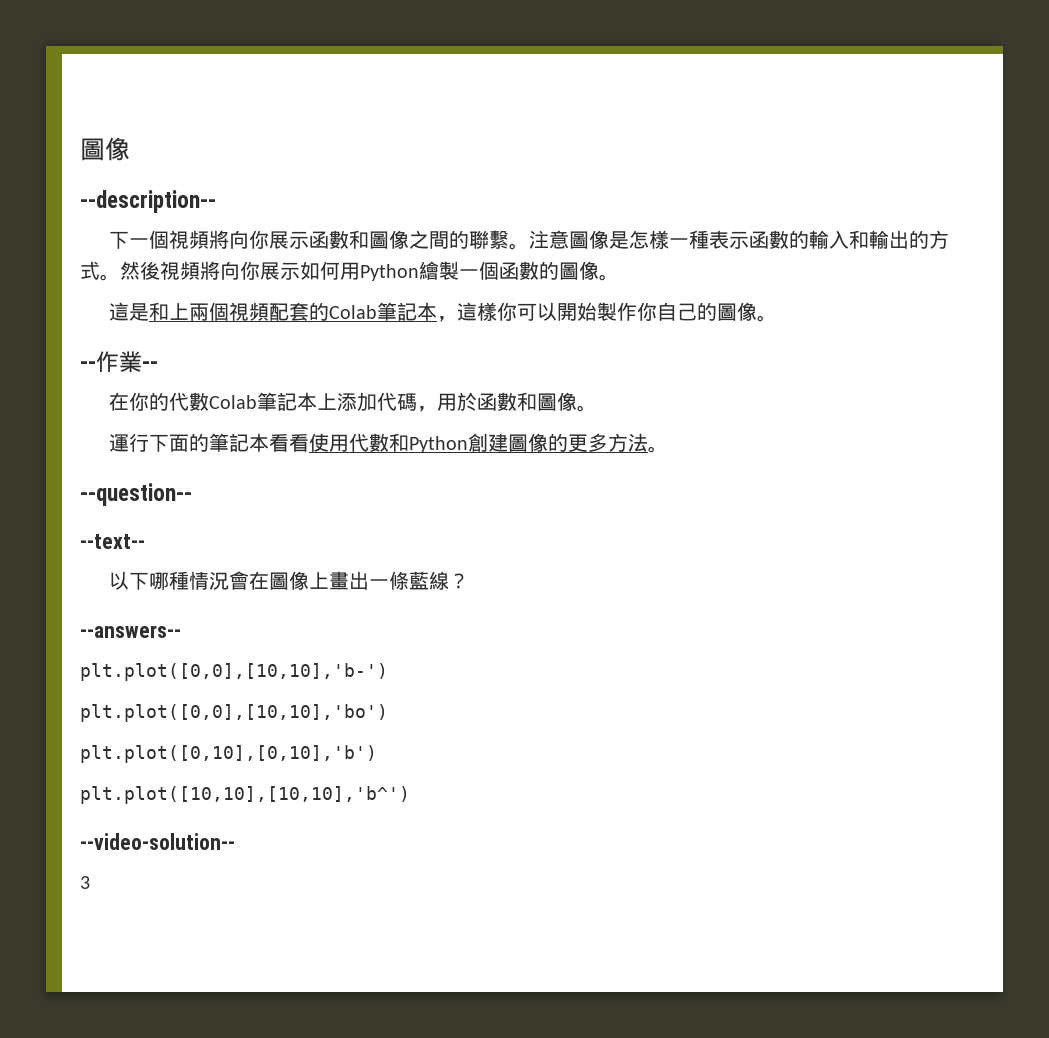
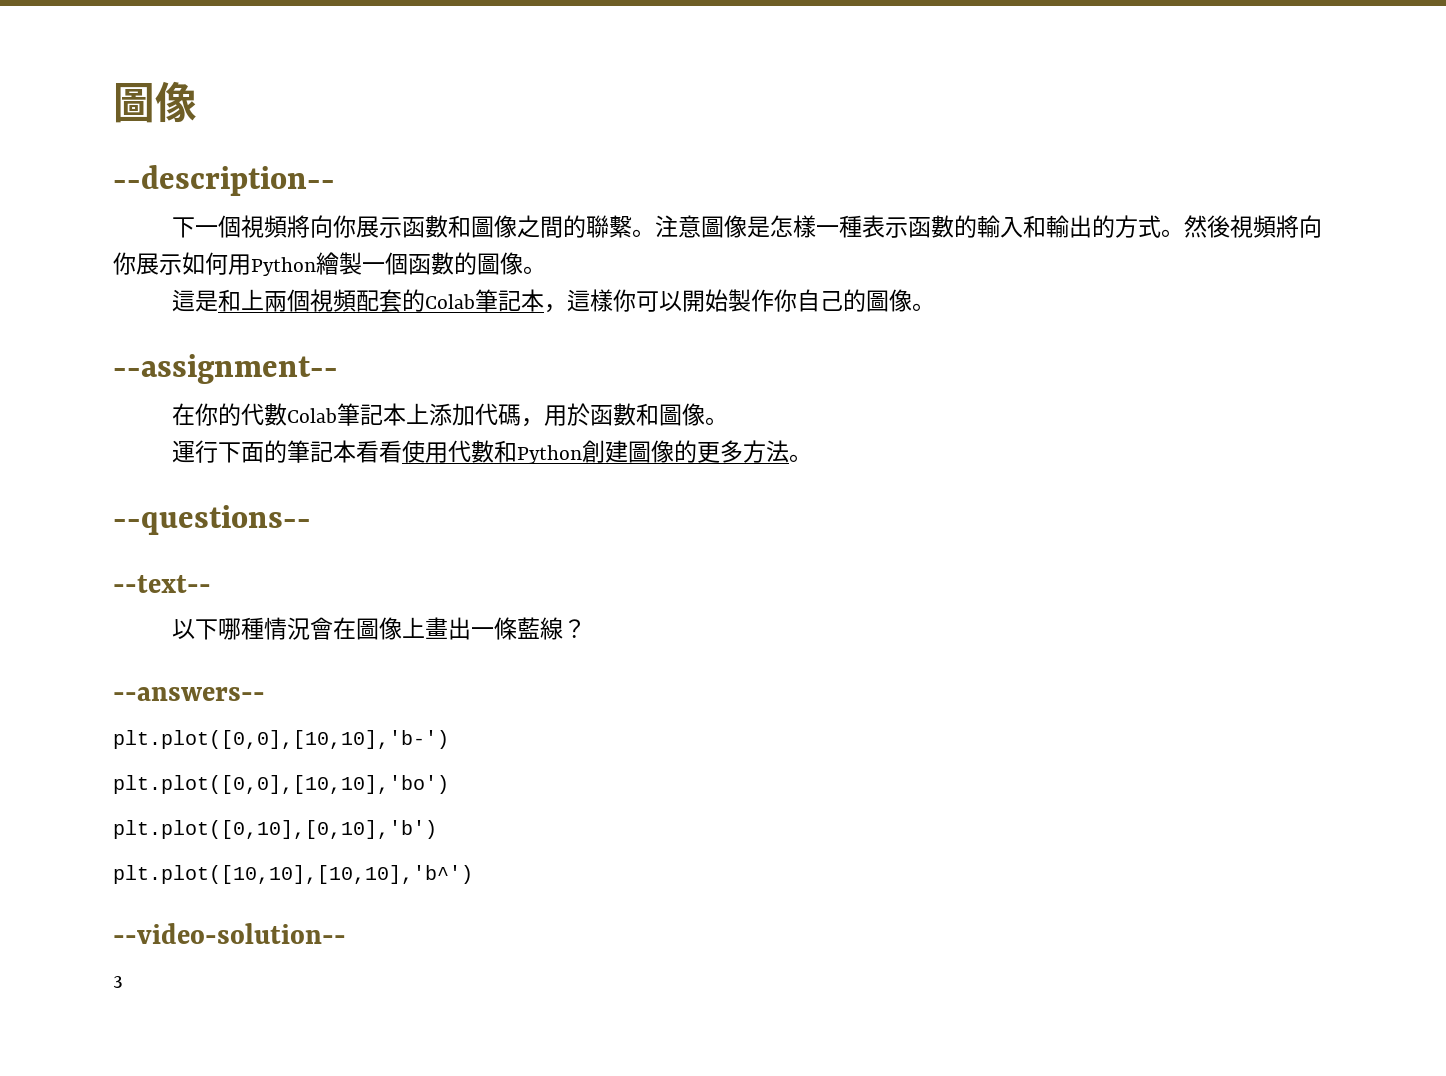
- --作業--
+ --assignment--
- --question--
+ --questions--

